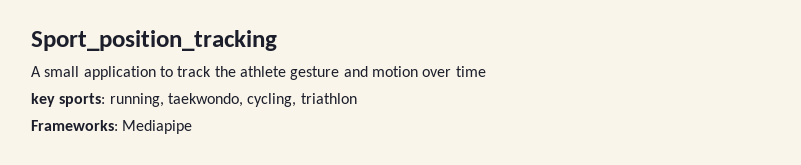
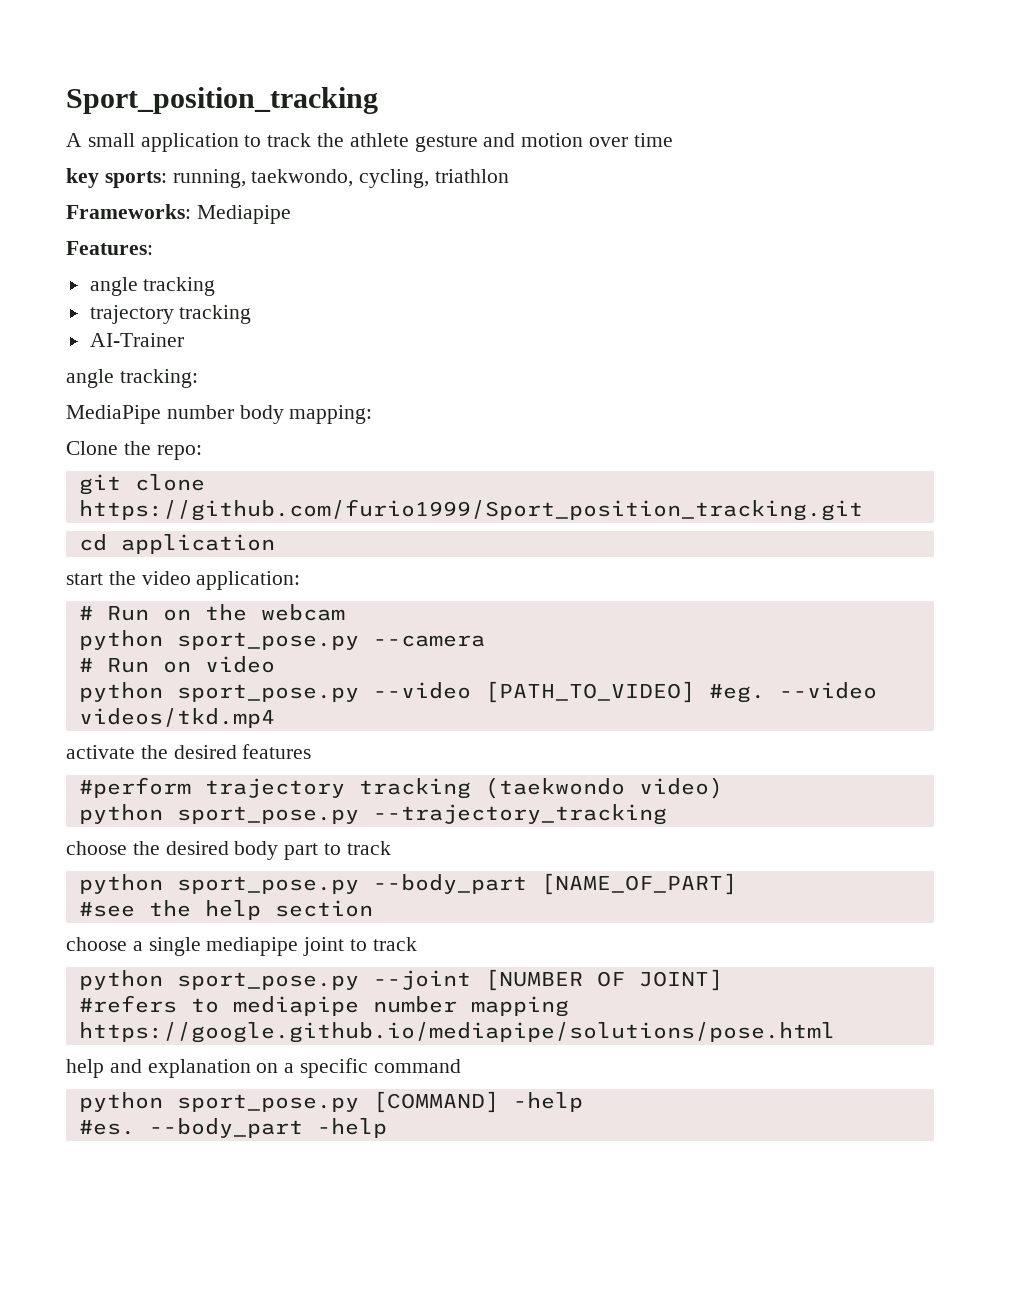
+ Features:
+ angle tracking
+ trajectory tracking
+ AI-Trainer
+ angle tracking:
+ MediaPipe number body mapping:
+ Clone the repo:
+ git clone https://github.com/furio1999/Sport_position_tracking.git
+ cd application
+ start the video application:
+ # Run on the webcam
+ python sport_pose.py --camera
+ # Run on video
+ python sport_pose.py --video [PATH_TO_VIDEO] #eg. --video videos/tkd.mp4
+ activate the desired features
+ #perform trajectory tracking (taekwondo video)
+ python sport_pose.py --trajectory_tracking
+ choose the desired body part to track
+ python sport_pose.py --body_part [NAME_OF_PART]
+ #see the help section
+ choose a single mediapipe joint to track
+ python sport_pose.py --joint [NUMBER OF JOINT]
+ #refers to mediapipe number mapping https://google.github.io/mediapipe/solutions/pose.html
+ help and explanation on a specific command
+ python sport_pose.py [COMMAND] -help
+ #es. --body_part -help

